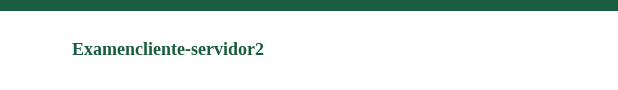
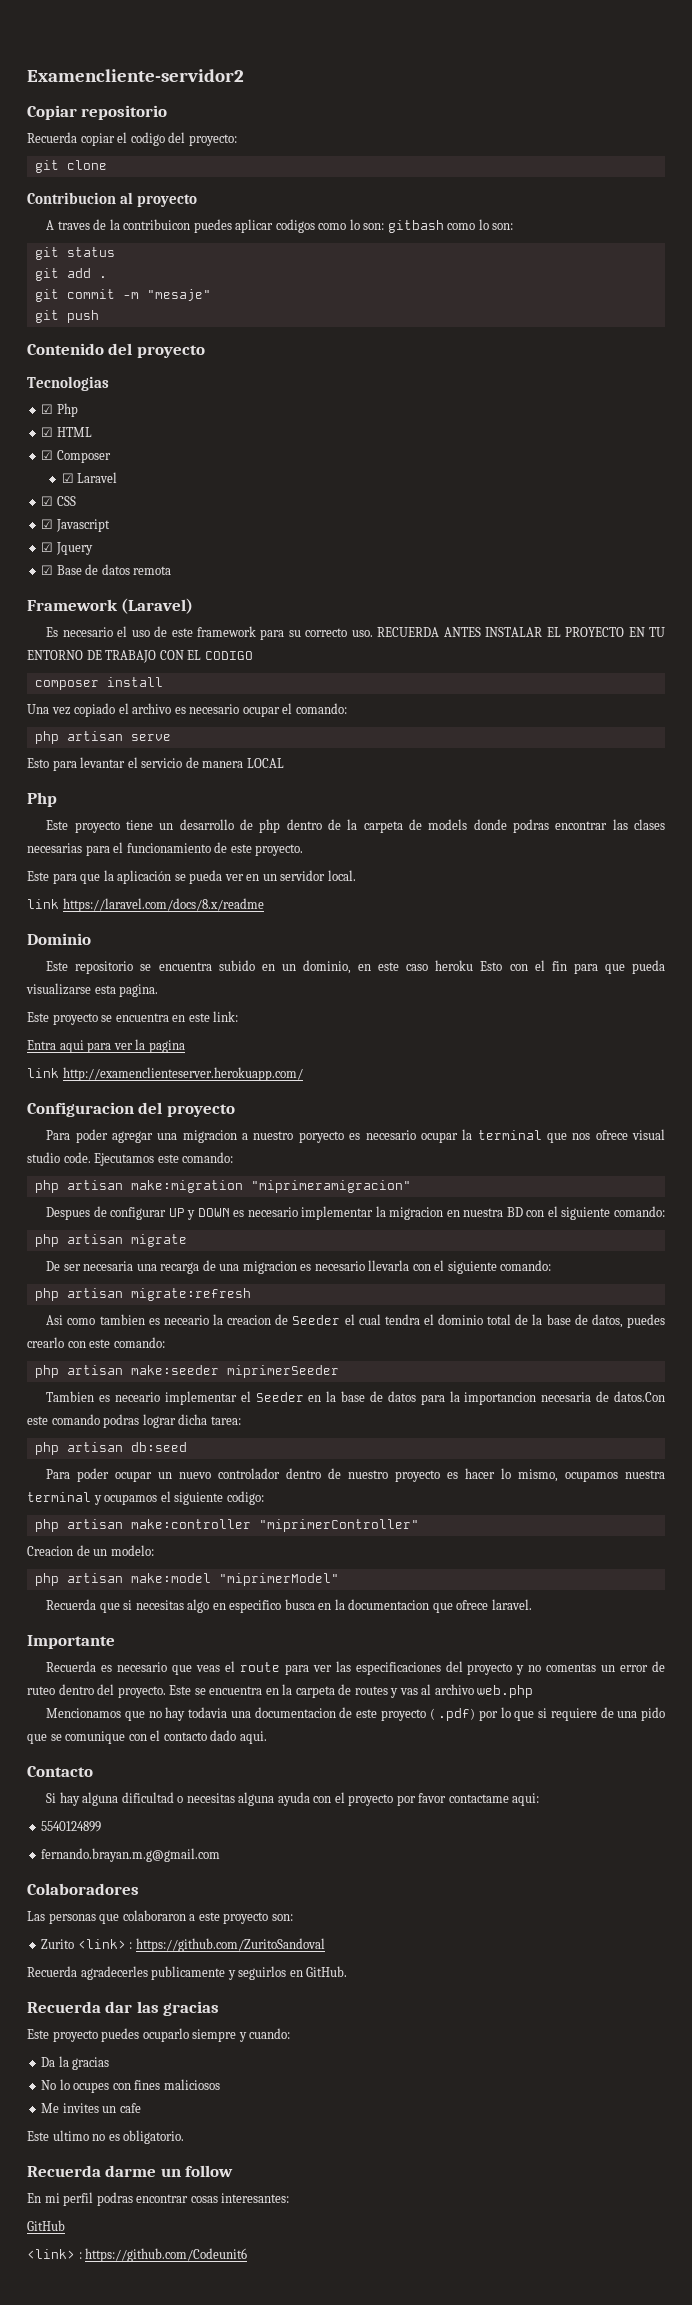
+ Copiar repositorio
+ Recuerda copiar el codigo del proyecto:
+ git clone
+ Contribucion al proyecto
+ A traves de la contribuicon puedes aplicar codigos como lo son: gitbash como lo son:
+ git status
+ git add .
+ git commit -m "mesaje"
+ git push
+ Contenido del proyecto
+ Tecnologias
+ ☑ Php
+ ☑ HTML
+ ☑ Composer
+ ☑ Laravel
+ ☑ CSS
+ ☑ Javascript
+ ☑ Jquery
+ ☑ Base de datos remota
+ Framework (Laravel)
+ Es necesario el uso de este framework para su correcto uso. RECUERDA ANTES INSTALAR EL PROYECTO EN TU ENTORNO DE TRABAJO CON EL CODIGO
+ composer install
+ Una vez copiado el archivo es necesario ocupar el comando:
+ php artisan serve
+ Esto para levantar el servicio de manera LOCAL
+ Php
+ Este proyecto tiene un desarrollo de php dentro de la carpeta de models donde podras encontrar las clases necesarias para el funcionamiento de este proyecto.
+ Este para que la aplicación se pueda ver en un servidor local.
+ link https://laravel.com/docs/8.x/readme
+ Dominio
+ Este repositorio se encuentra subido en un dominio, en este caso heroku Esto con el fin para que pueda visualizarse esta pagina.
+ Este proyecto se encuentra en este link:
+ Entra aqui para ver la pagina
+ link http://examenclienteserver.herokuapp.com/
+ Configuracion del proyecto
+ Para poder agregar una migracion a nuestro poryecto es necesario ocupar la terminal que nos ofrece visual studio code. Ejecutamos este comando:
+ php artisan make:migration "miprimeramigracion"
+ Despues de configurar UP y DOWN es necesario implementar la migracion en nuestra BD con el siguiente comando:
+ php artisan migrate
+ De ser necesaria una recarga de una migracion es necesario llevarla con el siguiente comando:
+ php artisan migrate:refresh
+ Asi como tambien es neceario la creacion de Seeder el cual tendra el dominio total de la base de datos, puedes crearlo con este comando:
+ php artisan make:seeder miprimerSeeder
+ Tambien es neceario implementar el Seeder en la base de datos para la importancion necesaria de datos.Con este comando podras lograr dicha tarea:
+ php artisan db:seed
+ Para poder ocupar un nuevo controlador dentro de nuestro proyecto es hacer lo mismo, ocupamos nuestra terminal y ocupamos el siguiente codigo:
+ php artisan make:controller "miprimerController"
+ Creacion de un modelo:
+ php artisan make:model "miprimerModel"
+ Recuerda que si necesitas algo en especifico busca en la documentacion que ofrece laravel.
+ Importante
+ Recuerda es necesario que veas el route para ver las especificaciones del proyecto y no comentas un error de ruteo dentro del proyecto. Este se encuentra en la carpeta de routes y vas al archivo web.php
+ Mencionamos que no hay todavia una documentacion de este proyecto ( .pdf) por lo que si requiere de una pido que se comunique con el contacto dado aqui.
+ Contacto
+ Si hay alguna dificultad o necesitas alguna ayuda con el proyecto por favor contactame aqui:
+ 5540124899
+ fernando.brayan.m.g@gmail.com
+ Colaboradores
+ Las personas que colaboraron a este proyecto son:
+ Zurito <link> : https://github.com/ZuritoSandoval
+ Recuerda agradecerles publicamente y seguirlos en GitHub.
+ Recuerda dar las gracias
+ Este proyecto puedes ocuparlo siempre y cuando:
+ Da la gracias
+ No lo ocupes con fines maliciosos
+ Me invites un cafe
+ Este ultimo no es obligatorio.
+ Recuerda darme un follow
+ En mi perfil podras encontrar cosas interesantes:
+ GitHub
+ <link> : https://github.com/Codeunit6

